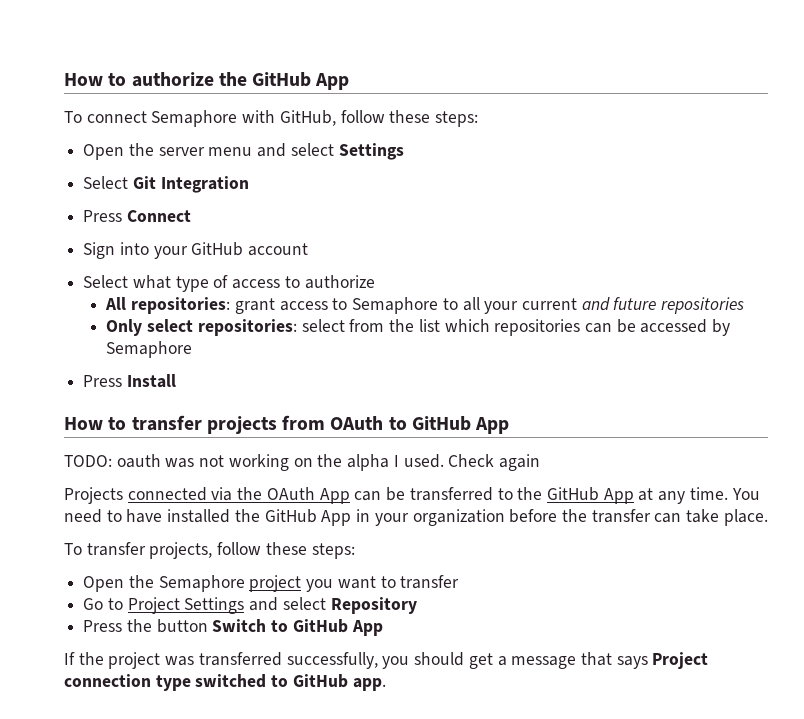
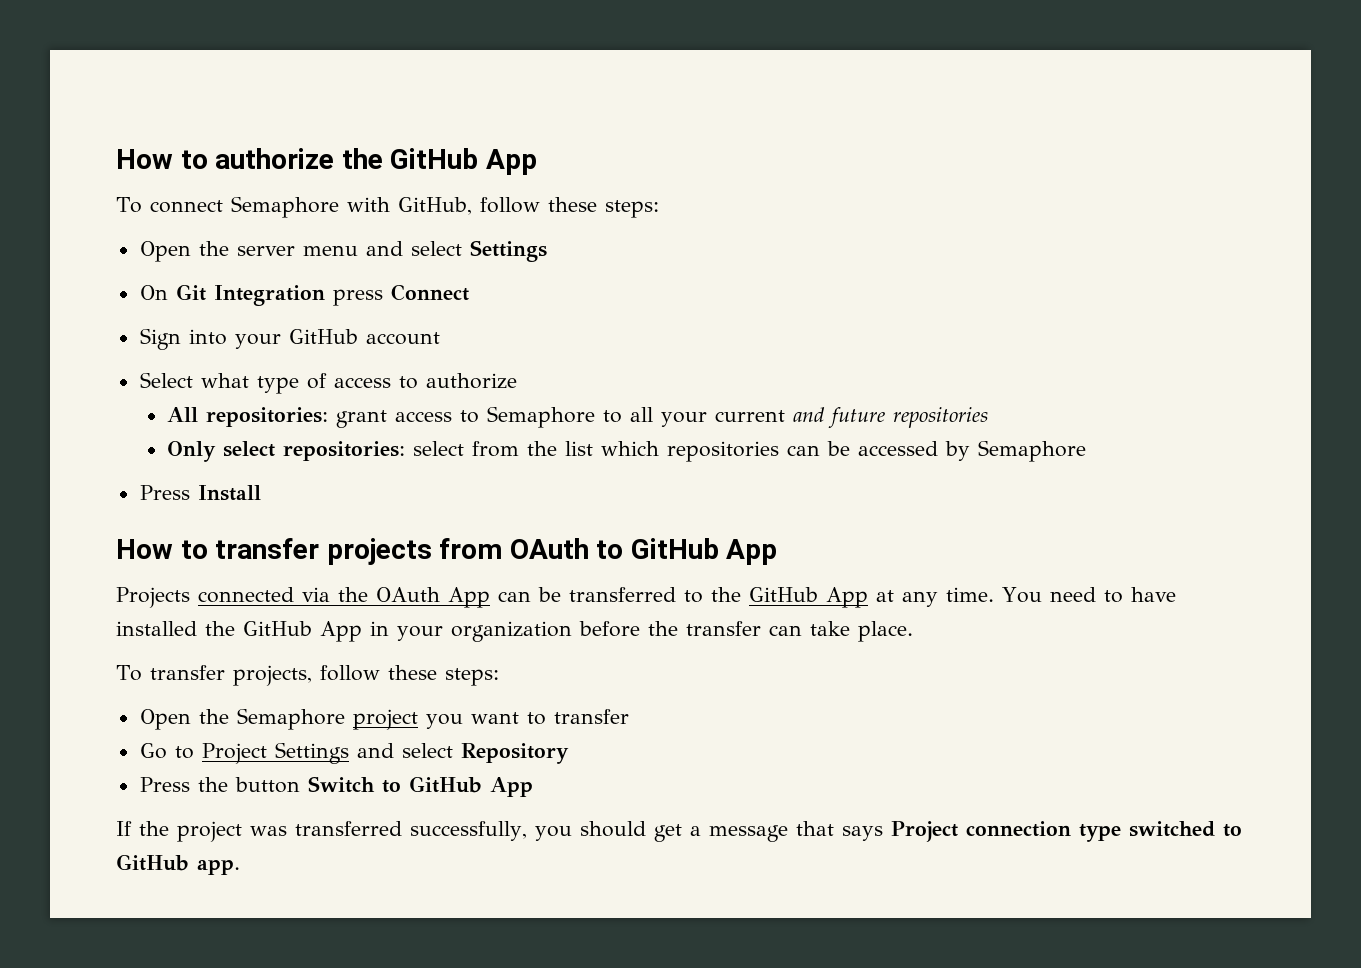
- Select Git Integration
- Press Connect
+ On Git Integration press Connect
- TODO: oauth was not working on the alpha I used. Check again

